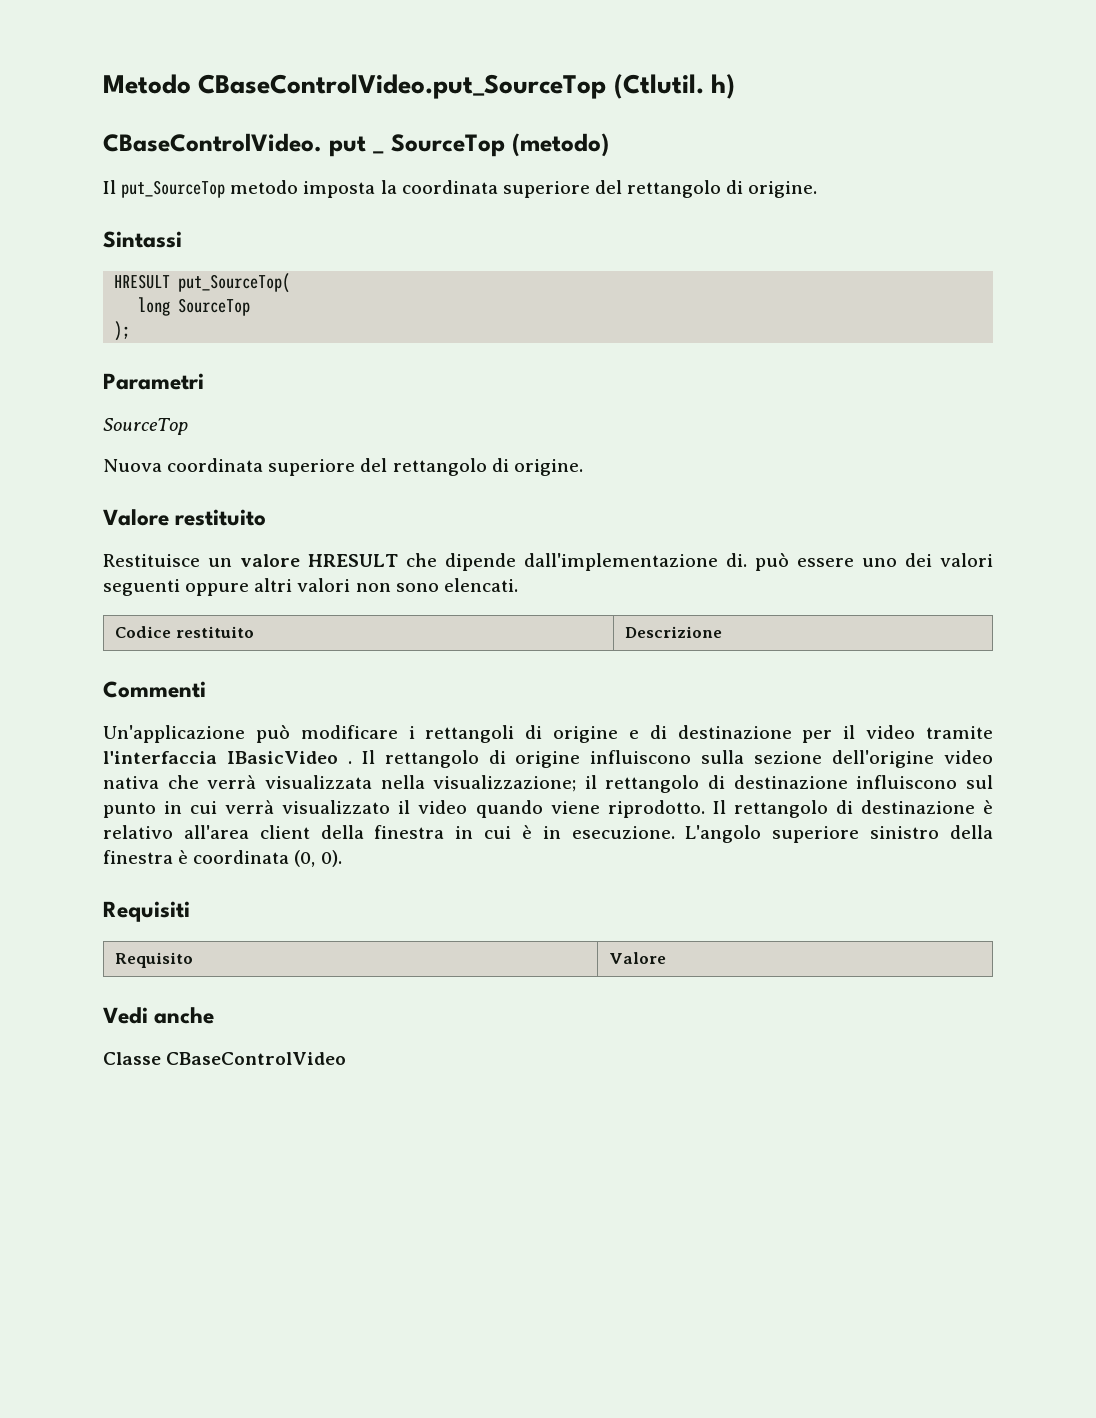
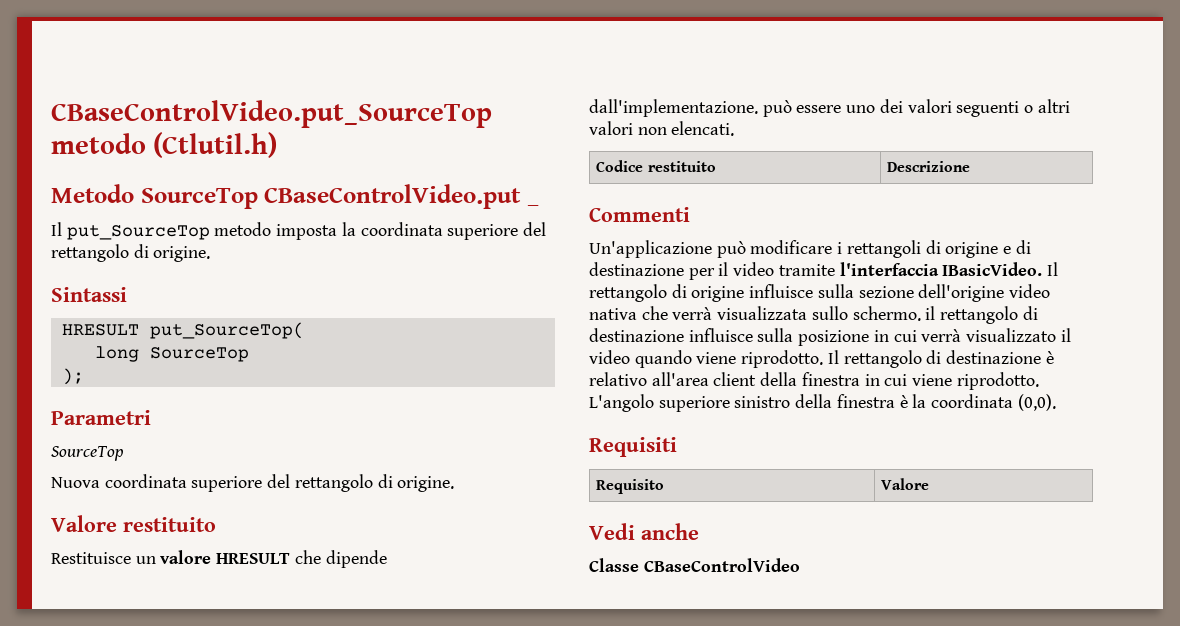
- Metodo CBaseControlVideo.put_SourceTop (Ctlutil. h)
- CBaseControlVideo. put _ SourceTop (metodo)
+ CBaseControlVideo.put_SourceTop metodo (Ctlutil.h)
+ Metodo SourceTop CBaseControlVideo.put _
- Restituisce un valore HRESULT che dipende dall'implementazione di. può essere uno dei valori seguenti oppure altri valori non sono elencati.
+ Restituisce un valore HRESULT che dipende dall'implementazione. può essere uno dei valori seguenti o altri valori non elencati.
- Un'applicazione può modificare i rettangoli di origine e di destinazione per il video tramite l'interfaccia IBasicVideo .
+ Un'applicazione può modificare i rettangoli di origine e di destinazione per il video tramite l'interfaccia IBasicVideo.
- Il rettangolo di origine influiscono sulla sezione dell'origine video nativa che verrà visualizzata nella visualizzazione; il rettangolo di destinazione influiscono sul punto in cui verrà visualizzato il video quando viene riprodotto.
+ Il rettangolo di origine influisce sulla sezione dell'origine video nativa che verrà visualizzata sullo schermo. il rettangolo di destinazione influisce sulla posizione in cui verrà visualizzato il video quando viene riprodotto.
- Il rettangolo di destinazione è relativo all'area client della finestra in cui è in esecuzione.
+ Il rettangolo di destinazione è relativo all'area client della finestra in cui viene riprodotto.
- L'angolo superiore sinistro della finestra è coordinata (0, 0).
+ L'angolo superiore sinistro della finestra è la coordinata (0,0).

